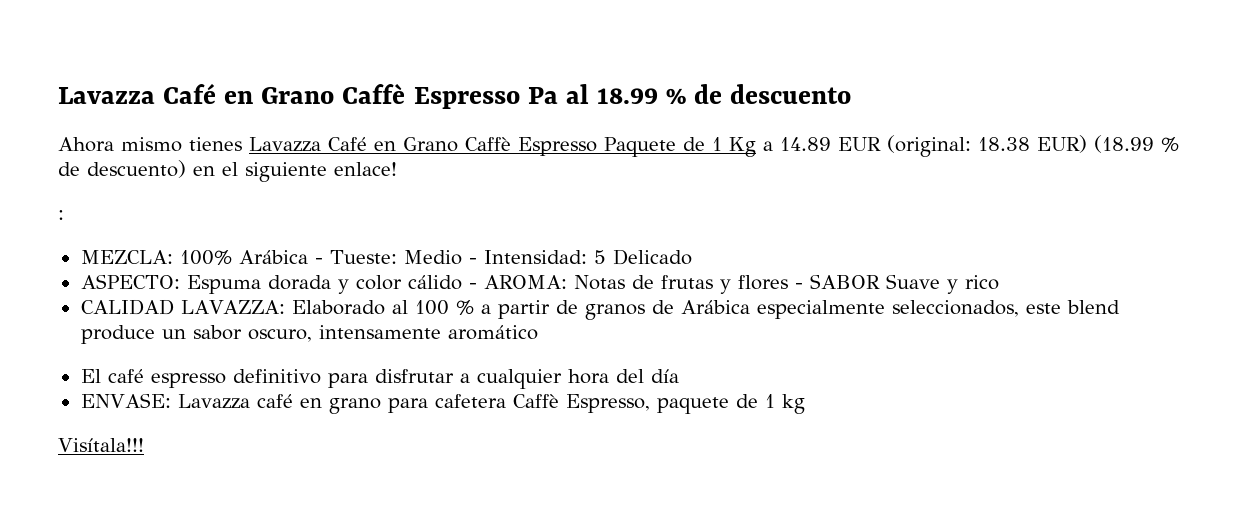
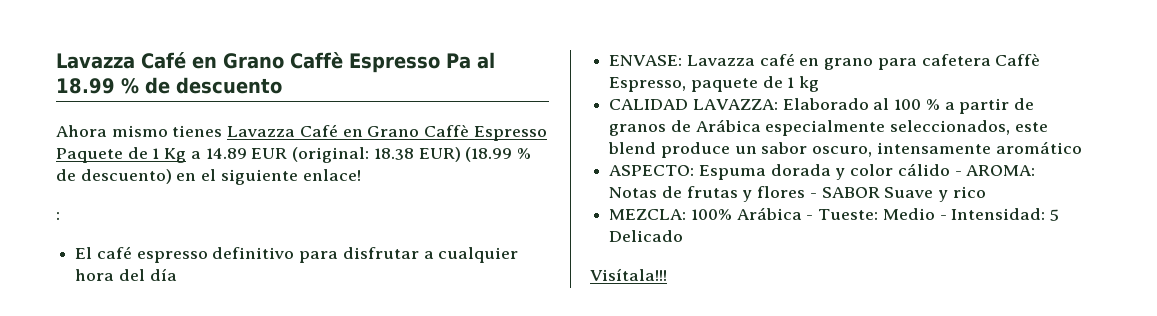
- MEZCLA: 100% Arábica - Tueste: Medio - Intensidad: 5 Delicado
- ASPECTO: Espuma dorada y color cálido - AROMA: Notas de frutas y flores - SABOR Suave y rico
- CALIDAD LAVAZZA: Elaborado al 100 % a partir de granos de Arábica especialmente seleccionados, este blend produce un sabor oscuro, intensamente aromático
+ CALIDAD LAVAZZA: Elaborado al 100 % a partir de granos de Arábica especialmente seleccionados, este blend produce un sabor oscuro, intensamente aromático
+ ASPECTO: Espuma dorada y color cálido - AROMA: Notas de frutas y flores - SABOR Suave y rico
+ MEZCLA: 100% Arábica - Tueste: Medio - Intensidad: 5 Delicado

